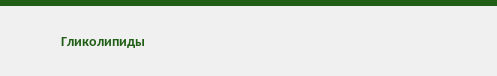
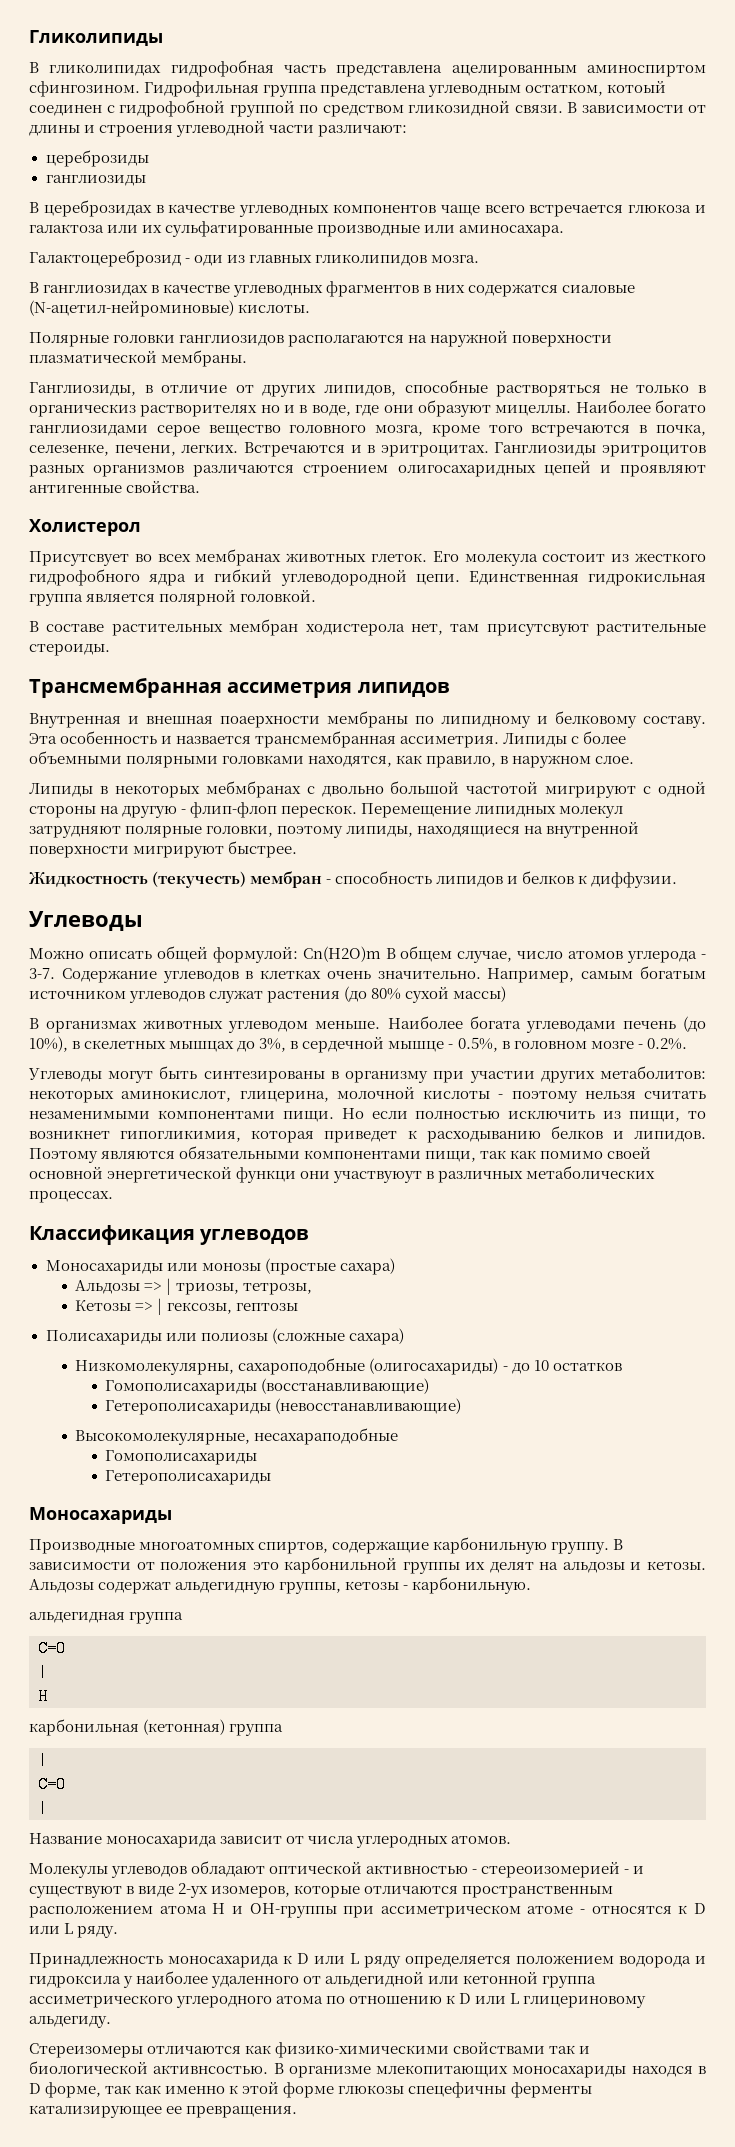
+ В гликолипидах гидрофобная часть представлена ацелированным аминоспиртом сфингозином. Гидрофильная группа представлена углеводным остатком, котоый соединен с гидрофобной группой по средством гликозидной связи. В зависимости от длины и строения углеводной части различают:
+ цереброзиды
+ ганглиозиды
+ В цереброзидах в качестве углеводных компонентов чаще всего встречается глюкоза и галактоза или их сульфатированные производные или аминосахара.
+ Галактоцереброзид - оди из главных гликолипидов мозга.
+ В ганглиозидах в качестве углеводных фрагментов в них содержатся сиаловые (N-ацетил-нейроминовые) кислоты.
+ Полярные головки ганглиозидов располагаются на наружной поверхности плазматической мембраны.
+ Ганглиозиды, в отличие от других липидов, способные растворяться не только в органическиз растворителях но и в воде, где они образуют мицеллы. Наиболее богато ганглиозидами серое вещество головного мозга, кроме того встречаются в почка, селезенке, печени, легких. Встречаются и в эритроцитах. Ганглиозиды эритроцитов разных организмов различаются строением олигосахаридных цепей и проявляют антигенные свойства.
+ Холистерол
+ Присутсвует во всех мембранах животных глеток. Его молекула состоит из жесткого гидрофобного ядра и гибкий углеводородной цепи. Единственная гидрокисльная группа является полярной головкой.
+ В составе растительных мембран ходистерола нет, там присутсвуют растительные стероиды.
+ Трансмембранная ассиметрия липидов
+ Внутренная и внешная поаерхности мембраны по липидному и белковому составу. Эта особенность и назвается трансмембранная ассиметрия. Липиды с более объемными полярными головками находятся, как правило, в наружном слое.
+ Липиды в некоторых мебмбранах с двольно большой частотой мигрируют с одной стороны на другую - флип-флоп перескок. Перемещение липидных молекул затрудняют полярные головки, поэтому липиды, находящиеся на внутренной поверхности мигрируют быстрее.
+ Жидкостность (текучесть) мембран - способность липидов и белков к диффузии.
+ Углеводы
+ Можно описать общей формулой: Сn(H2O)m В общем случае, число атомов углерода - 3-7. Содержание углеводов в клетках очень значительно. Например, самым богатым источником углеводов служат растения (до 80% сухой массы)
+ В организмах животных углеводом меньше. Наиболее богата углеводами печень (до 10%), в скелетных мышцах до 3%, в сердечной мышце - 0.5%, в головном мозге - 0.2%.
+ Углеводы могут быть синтезированы в организму при участии других метаболитов: некоторых аминокислот, глицерина, молочной кислоты - поэтому нельзя считать незаменимыми компонентами пищи. Но если полностью исключить из пищи, то возникнет гипогликимия, которая приведет к расходыванию белков и липидов. Поэтому являются обязательными компонентами пищи, так как помимо своей основной энергетической функци они участвуюут в различных метаболических процессах.
+ Классификация углеводов
+ Моносахариды или монозы (простые сахара)
+ Альдозы => | триозы, тетрозы,
+ Кетозы => | гексозы, гептозы
+ Полисахариды или полиозы (сложные сахара)
+ Низкомолекулярны, сахароподобные (олигосахариды) - до 10 остатков
+ Гомополисахариды (восстанавливающие)
+ Гетерополисахариды (невосстанавливающие)
+ Высокомолекулярные, несахараподобные
+ Гомополисахариды
+ Гетерополисахариды
+ Моносахариды
+ Производные многоатомных спиртов, содержащие карбонильную группу. В зависимости от положения это карбонильной группы их делят на альдозы и кетозы. Альдозы содержат альдегидную группы, кетозы - карбонильную.
+ альдегидная группа
+ C=O
+ |
+ H
+ карбонильная (кетонная) группа
+ |
+ C=O
+ |
+ Название моносахарида зависит от числа углеродных атомов.
+ Молекулы углеводов обладают оптической активностью - стереоизомерией - и существуют в виде 2-ух изомеров, которые отличаются пространственным расположением атома H и OH-группы при ассиметрическом атоме - относятся к D или L ряду.
+ Принадлежность моносахарида к D или L ряду определяется положением водорода и гидроксила у наиболее удаленного от альдегидной или кетонной группа ассиметрического углеродного атома по отношению к D или L глицериновому альдегиду.
+ Стереизомеры отличаются как физико-химическими свойствами так и биологической активнсостью. В организме млекопитающих моносахариды находся в D форме, так как именно к этой форме глюкозы спецефичны ферменты катализирующее ее превращения.

